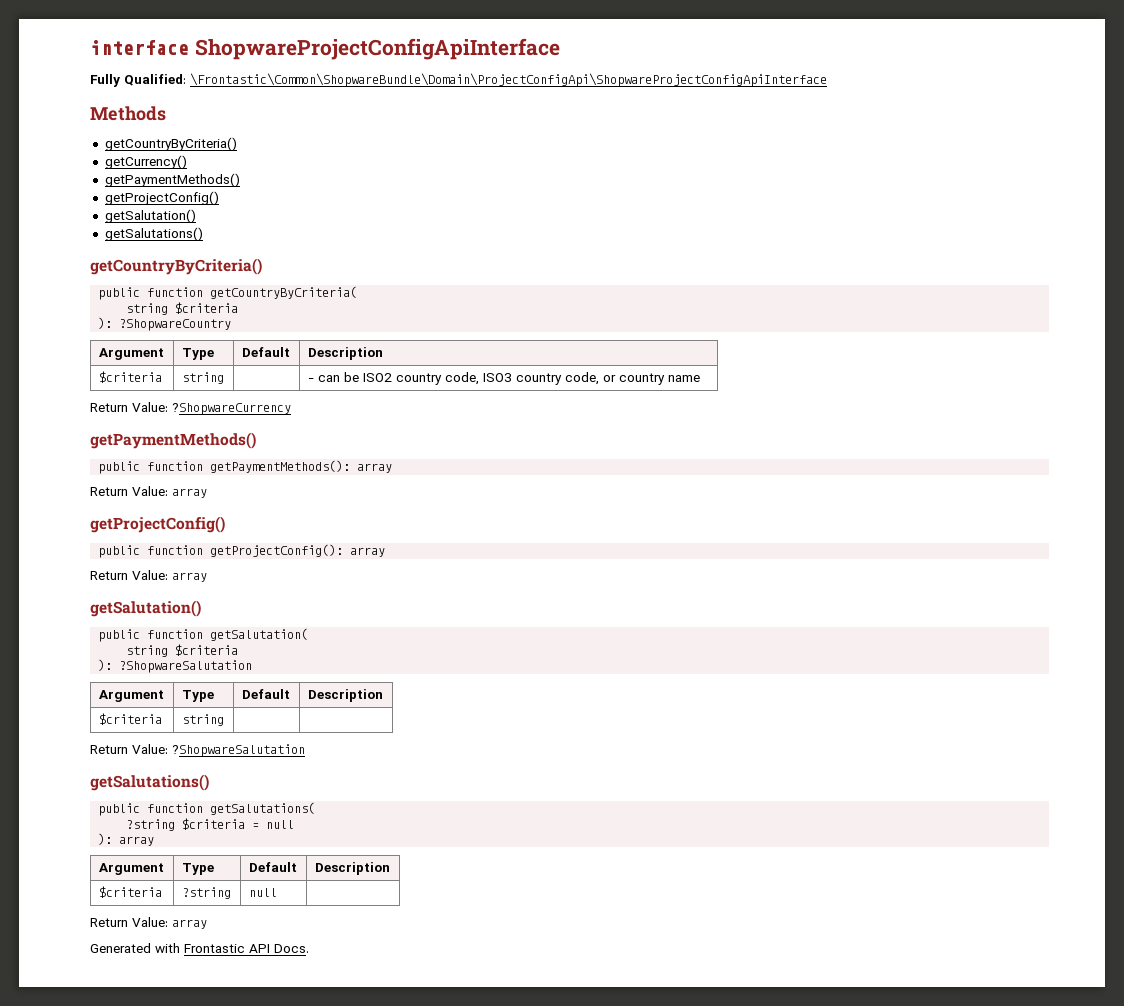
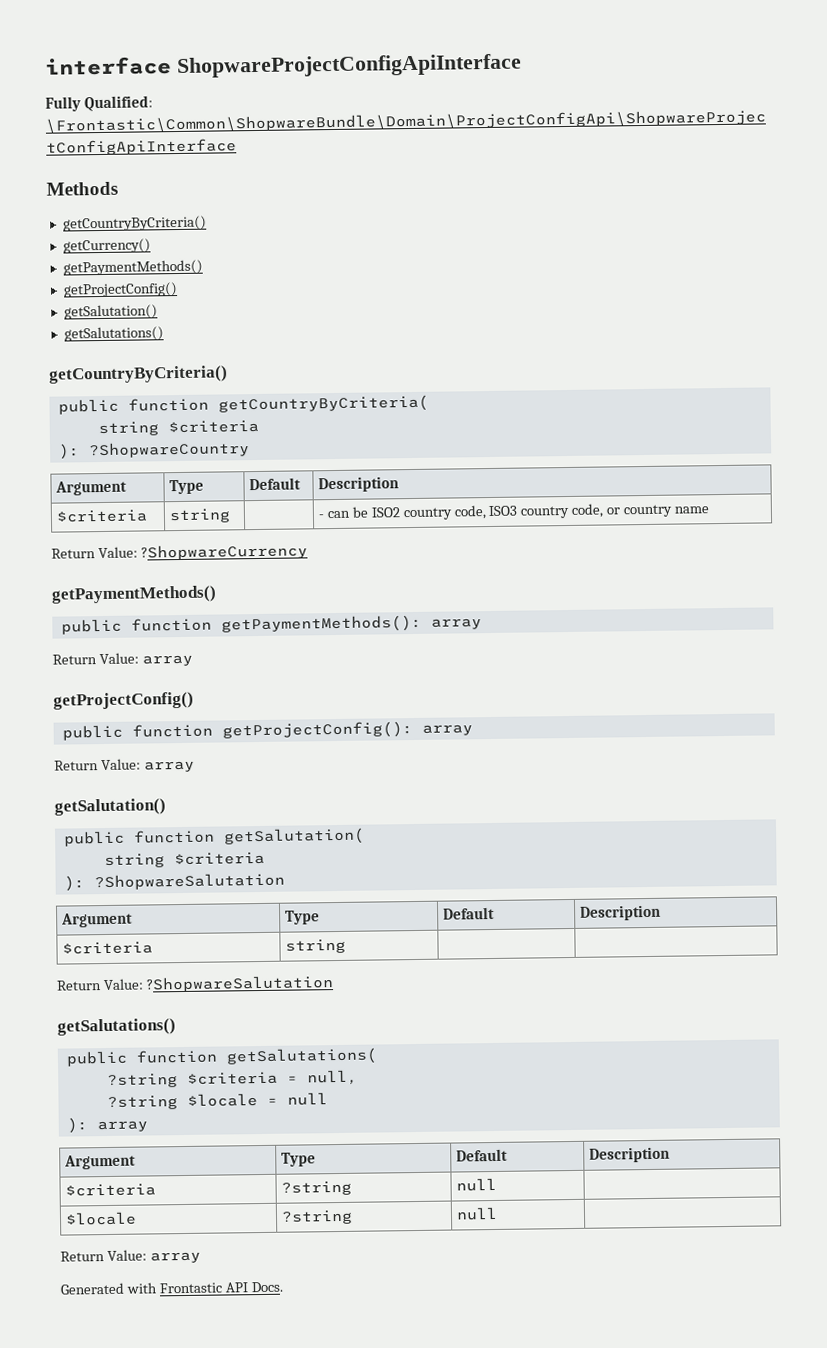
- ?string $criteria = null
+ ?string $criteria = null,
+ ?string $locale = null
+ $locale | ?string | null |

